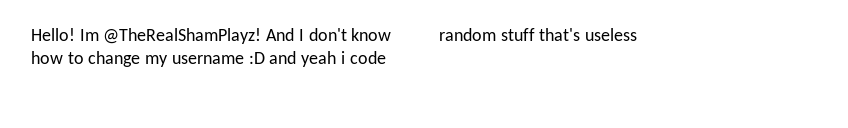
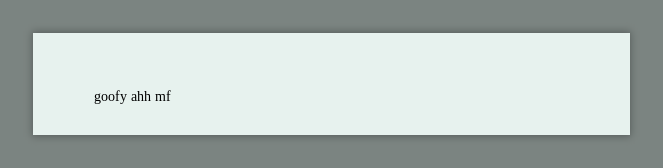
- Hello! Im @TheRealShamPlayz! And I don't know how to change my username :D and yeah i code random stuff that's useless
+ goofy ahh mf

